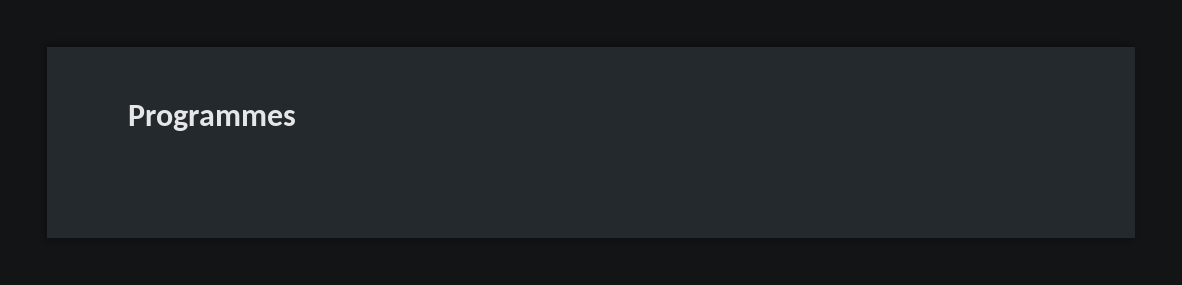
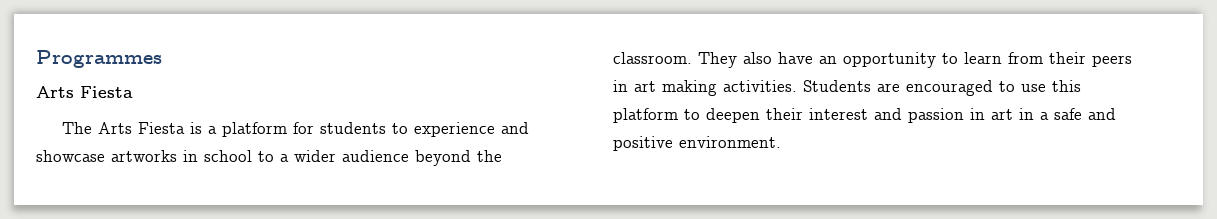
  Programmes
+ Arts Fiesta
+ The Arts Fiesta is a platform for students to experience and showcase artworks in school to a wider audience beyond the classroom. They also have an opportunity to learn from their peers in art making activities. Students are encouraged to use this platform to deepen their interest and passion in art in a safe and positive environment.

